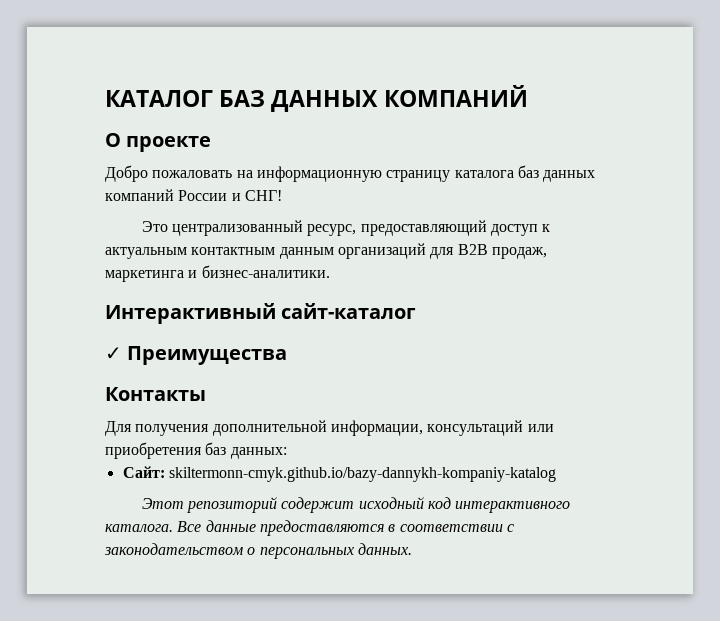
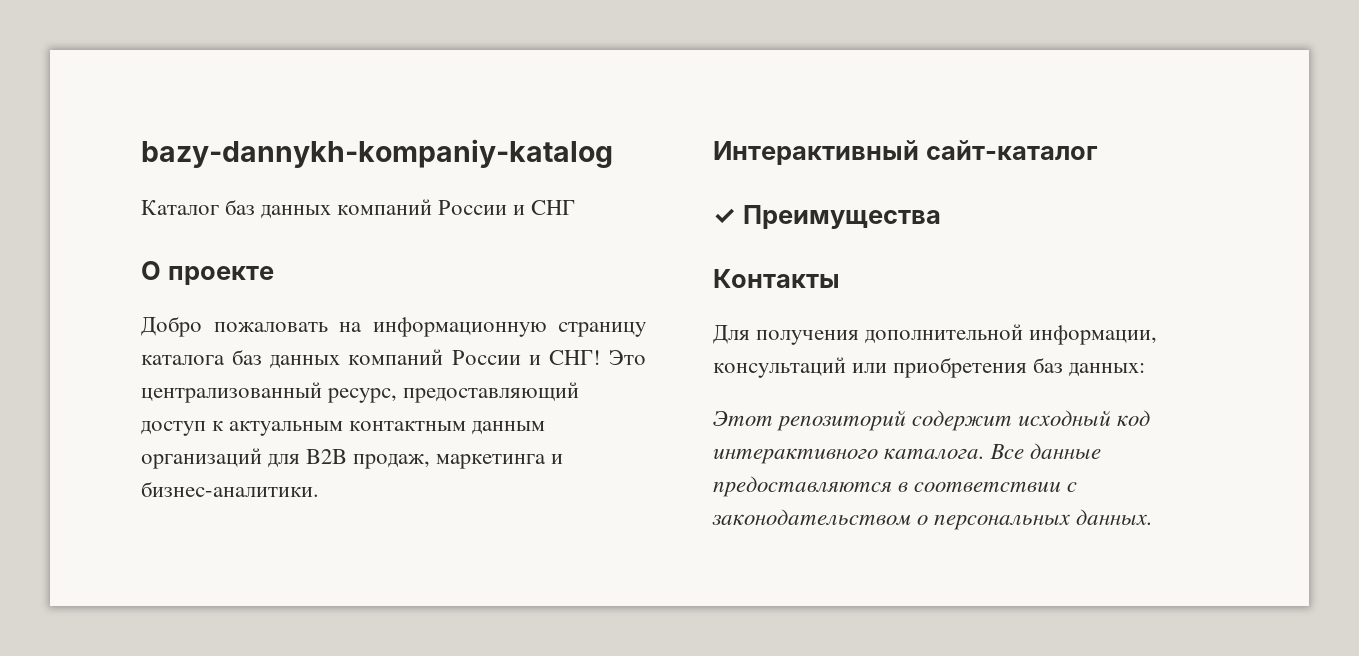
- КАТАЛОГ БАЗ ДАННЫХ КОМПАНИЙ
+ bazy-dannykh-kompaniy-katalog
+ Каталог баз данных компаний России и СНГ
- Добро пожаловать на информационную страницу каталога баз данных компаний России и СНГ!
- Это централизованный ресурс, предоставляющий доступ к актуальным контактным данным организаций для B2B продаж, маркетинга и бизнес-аналитики.
+ Добро пожаловать на информационную страницу каталога баз данных компаний России и СНГ! Это централизованный ресурс, предоставляющий доступ к актуальным контактным данным организаций для B2B продаж, маркетинга и бизнес-аналитики.
- Сайт: skiltermonn-cmyk.github.io/bazy-dannykh-kompaniy-katalog

